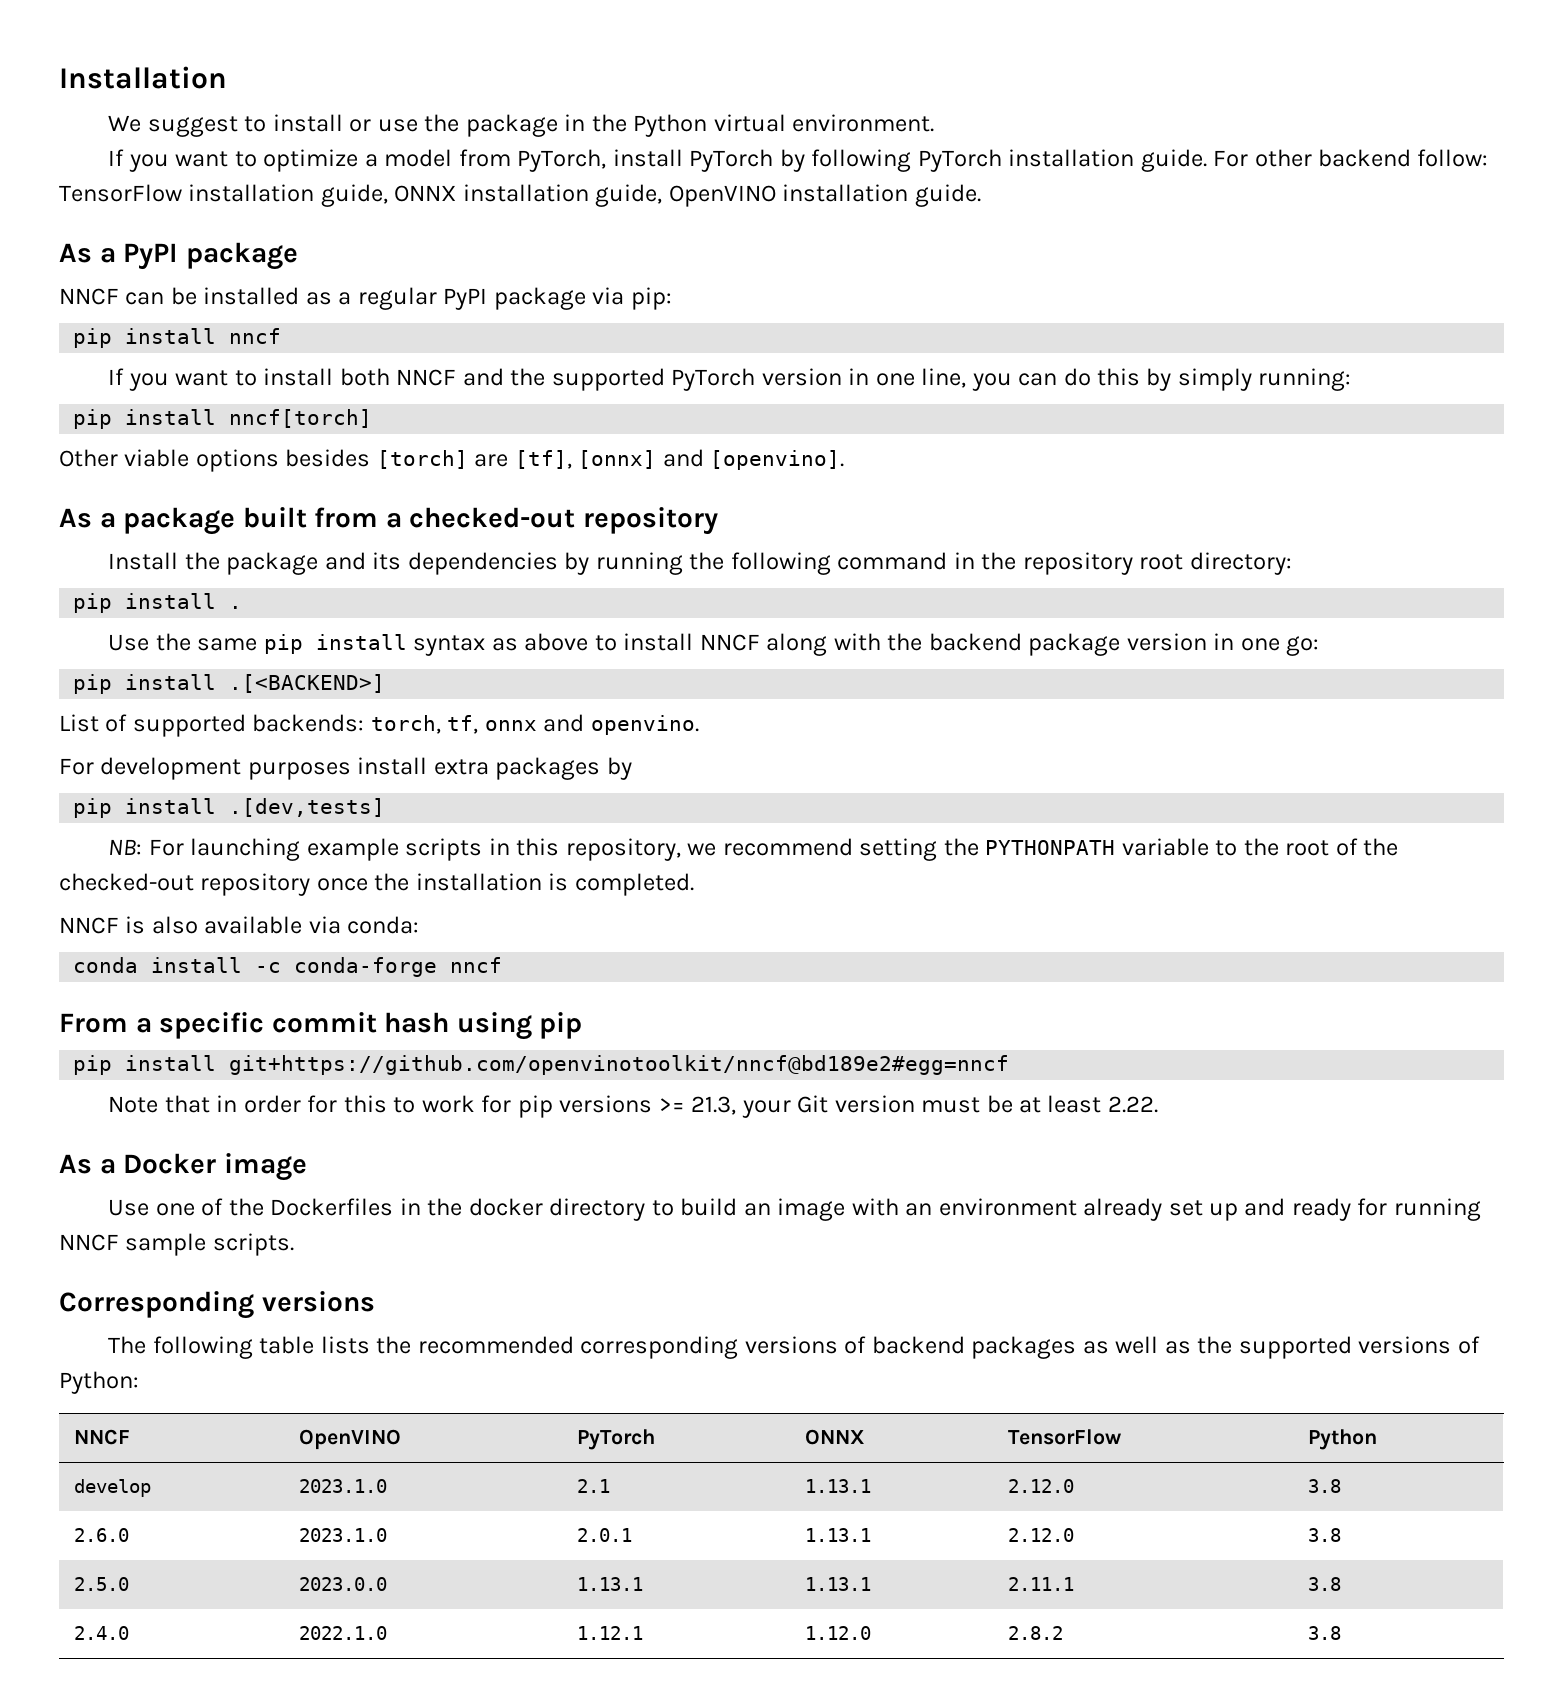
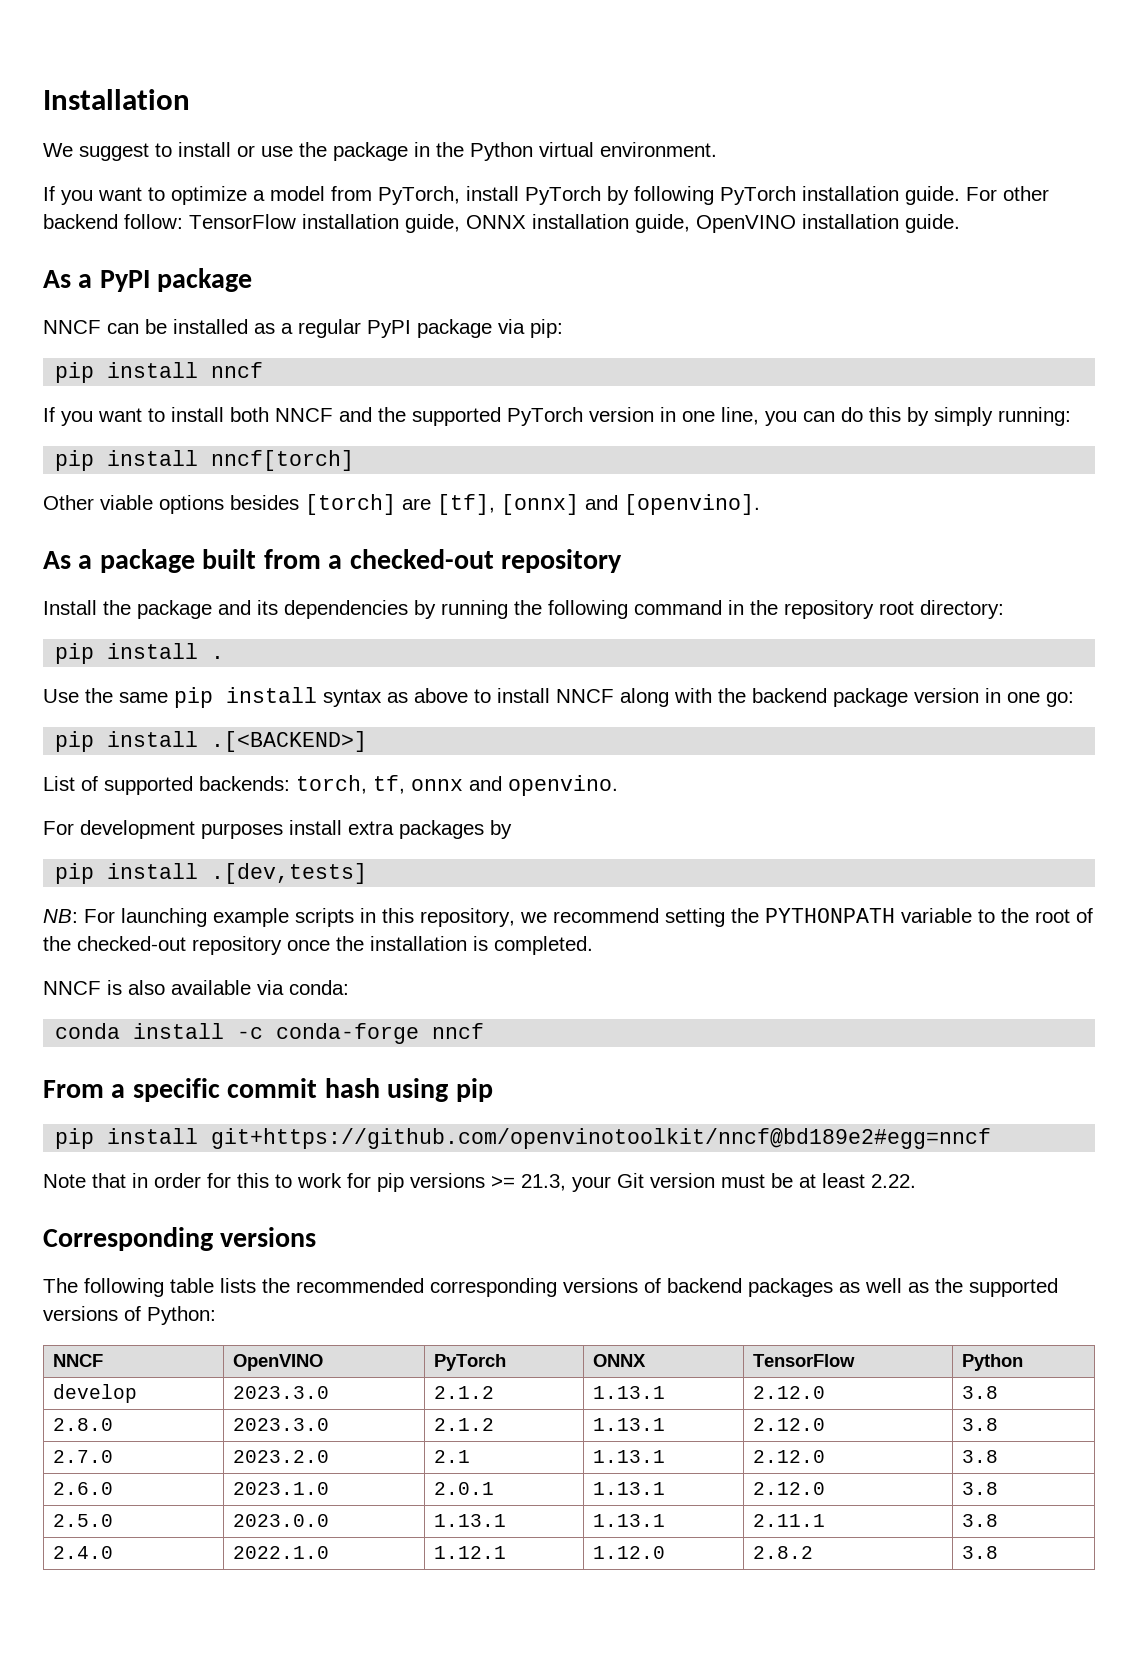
- As a Docker image
- Use one of the Dockerfiles in the docker directory to build an image with an environment already set up and ready for running NNCF sample scripts.
- develop | 2023.1.0 | 2.1 | 1.13.1 | 2.12.0 | 3.8
+ develop | 2023.3.0 | 2.1.2 | 1.13.1 | 2.12.0 | 3.8
+ 2.8.0 | 2023.3.0 | 2.1.2 | 1.13.1 | 2.12.0 | 3.8
+ 2.7.0 | 2023.2.0 | 2.1 | 1.13.1 | 2.12.0 | 3.8

